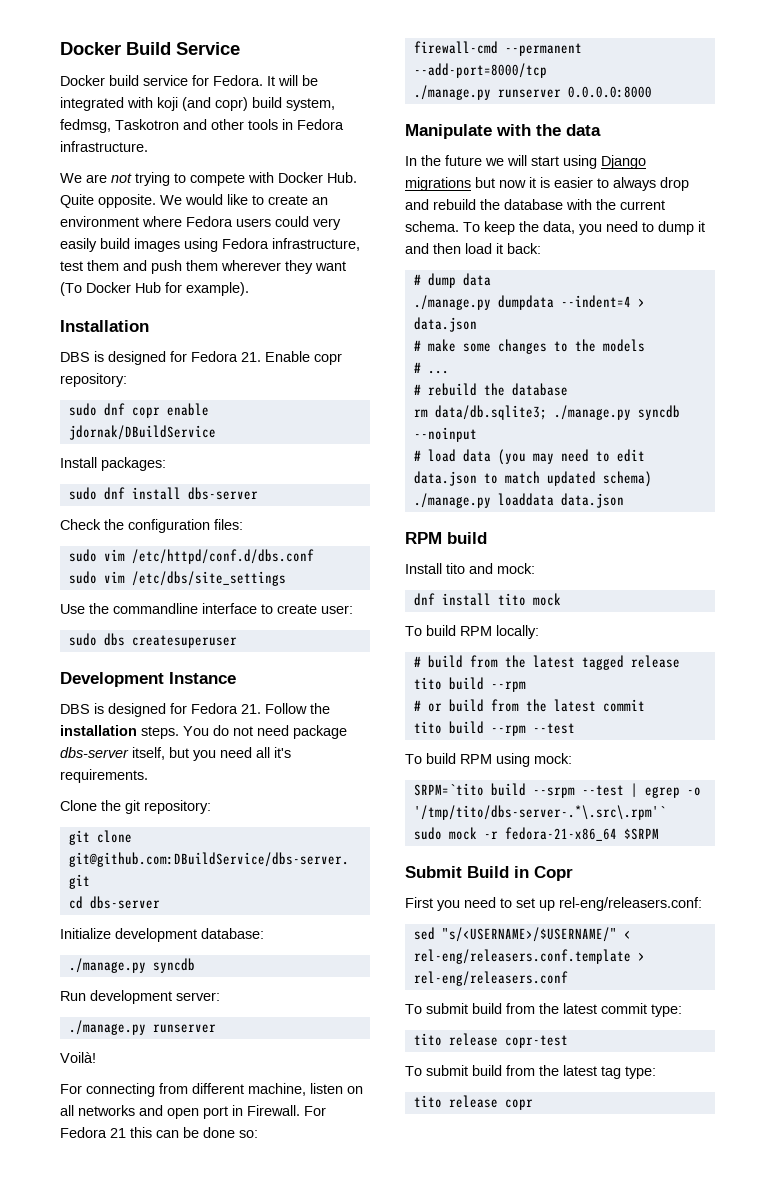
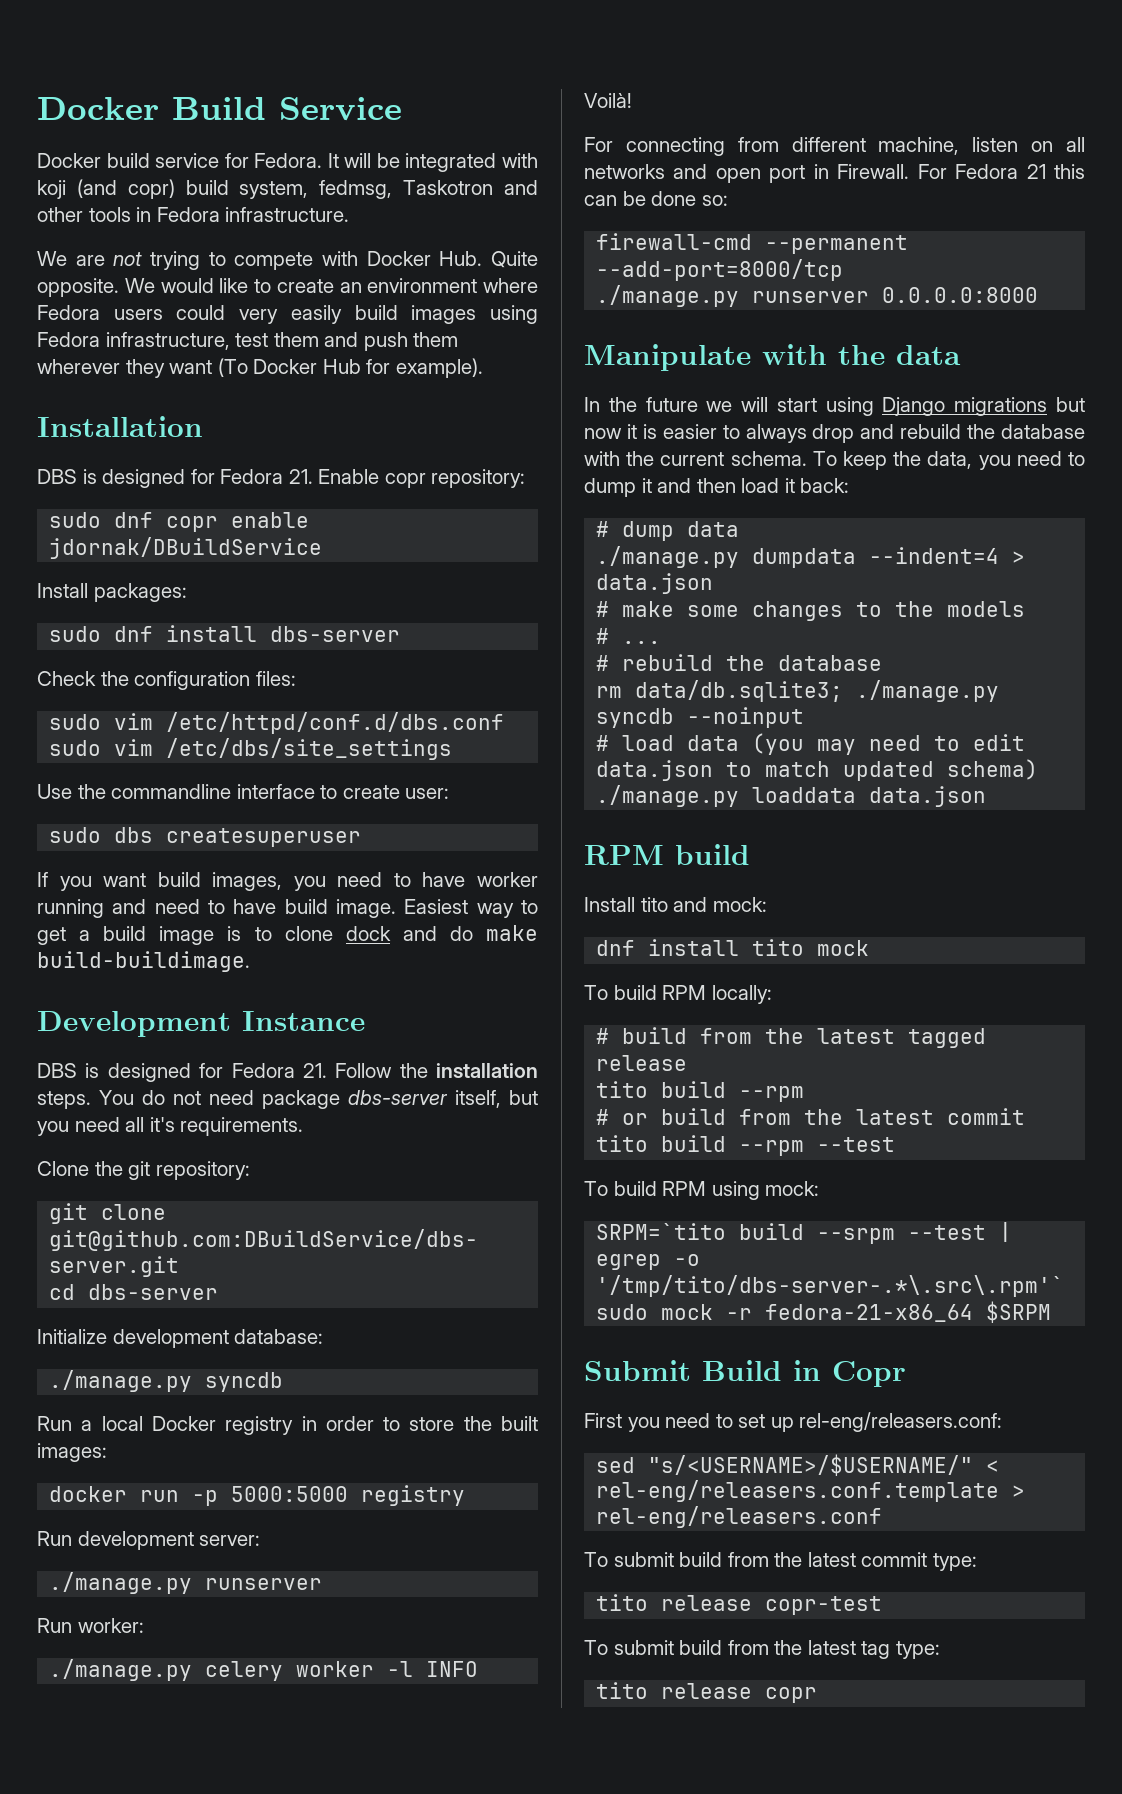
+ If you want build images, you need to have worker running and need to have build image. Easiest way to get a build image is to clone dock and do make build-buildimage.
+ Run a local Docker registry in order to store the built images:
+ docker run -p 5000:5000 registry
+ Run worker:
+ ./manage.py celery worker -l INFO

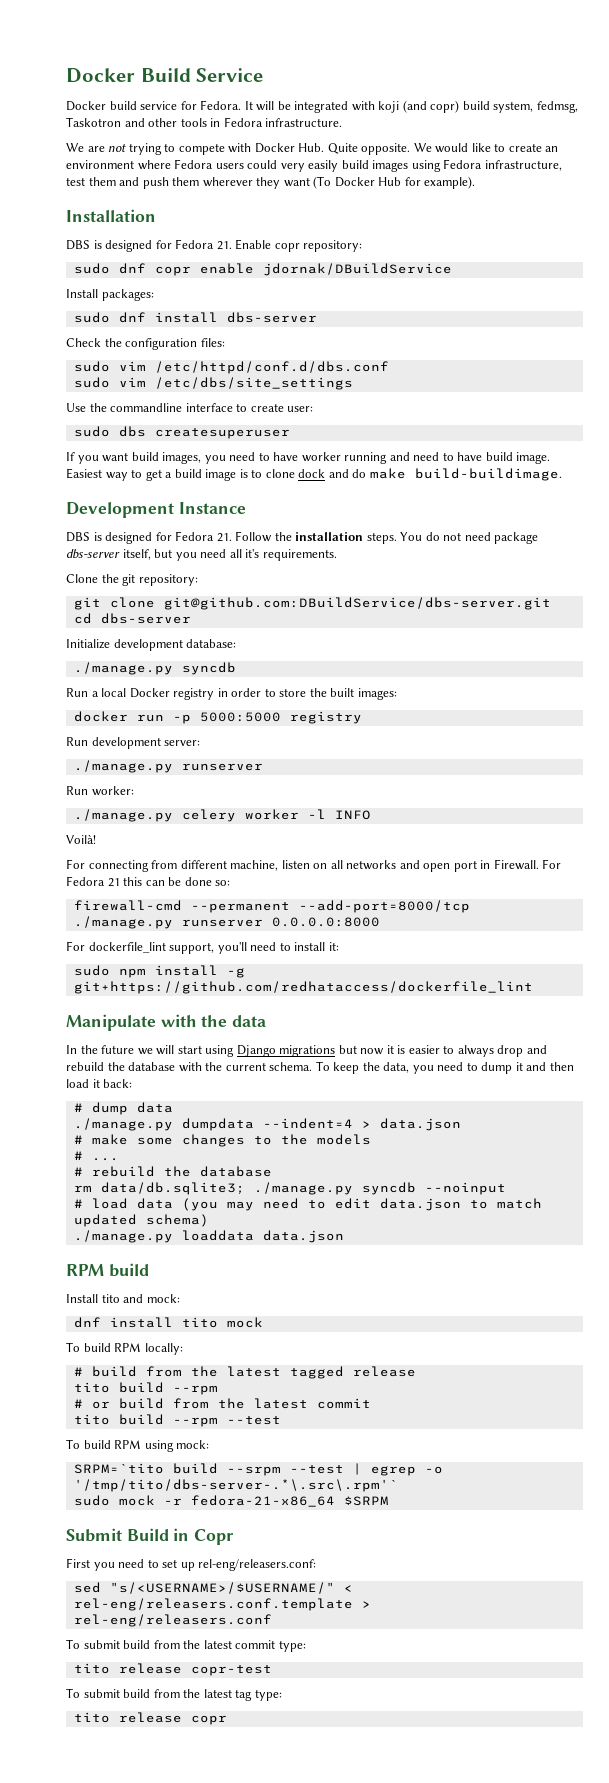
+ For dockerfile_lint support, you'll need to install it:
+ sudo npm install -g git+https://github.com/redhataccess/dockerfile_lint

